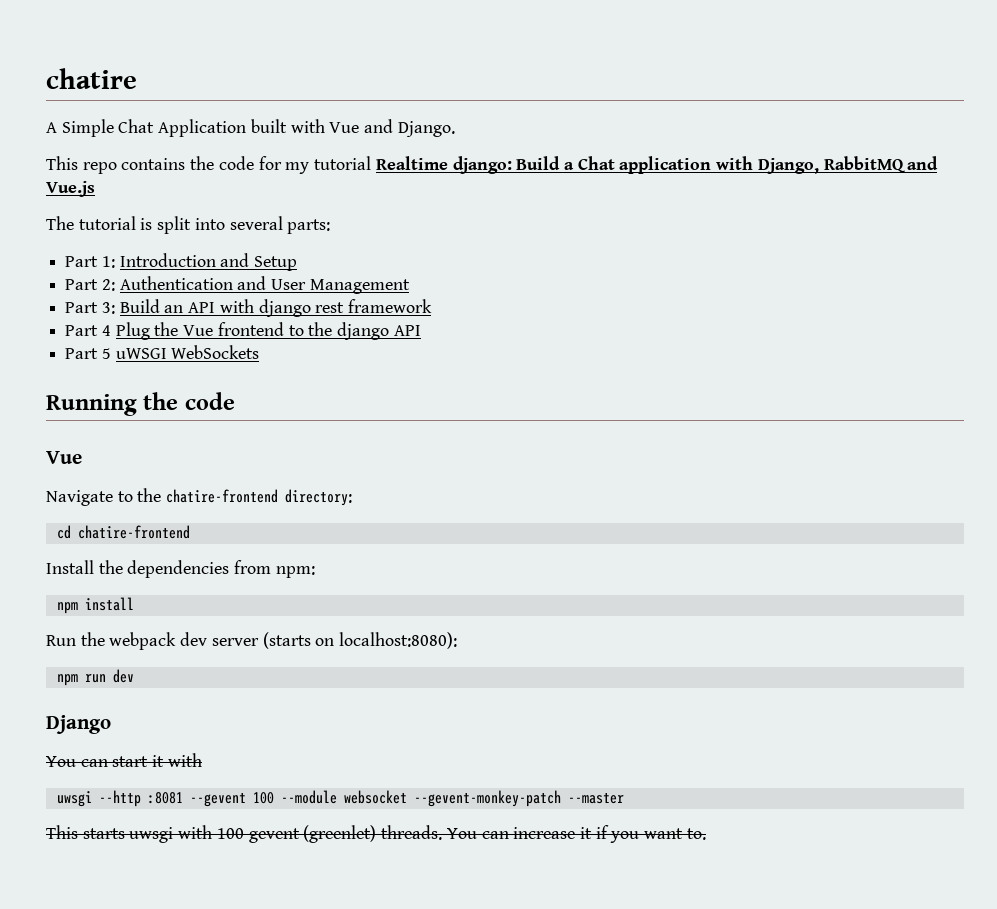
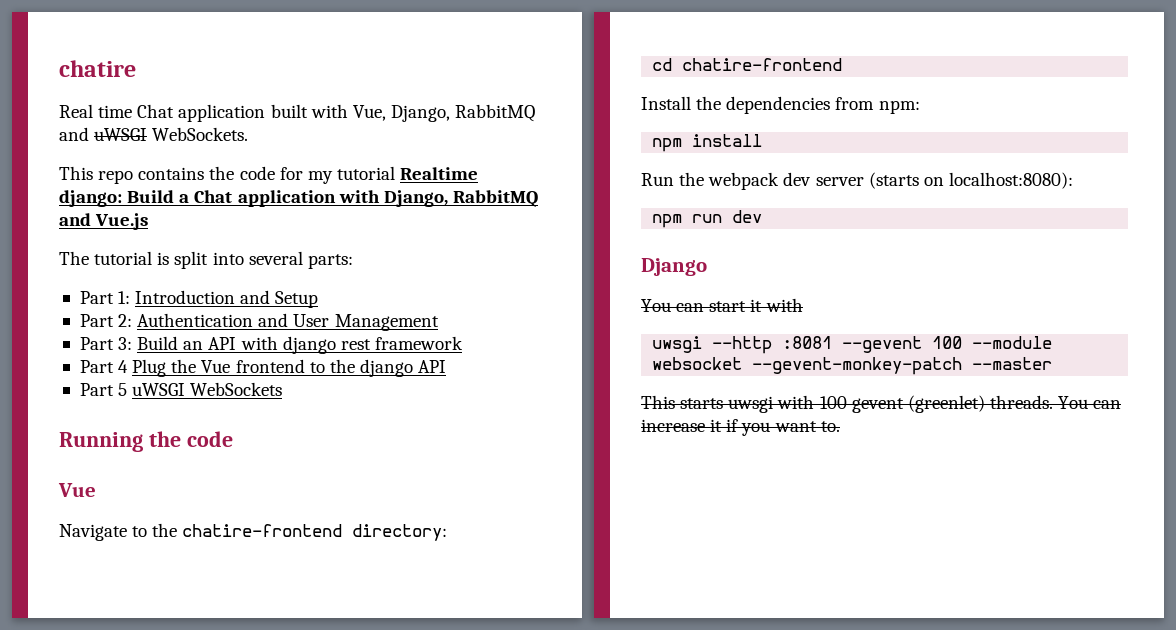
- A Simple Chat Application built with Vue and Django.
+ Real time Chat application built with Vue, Django, RabbitMQ and uWSGI WebSockets.

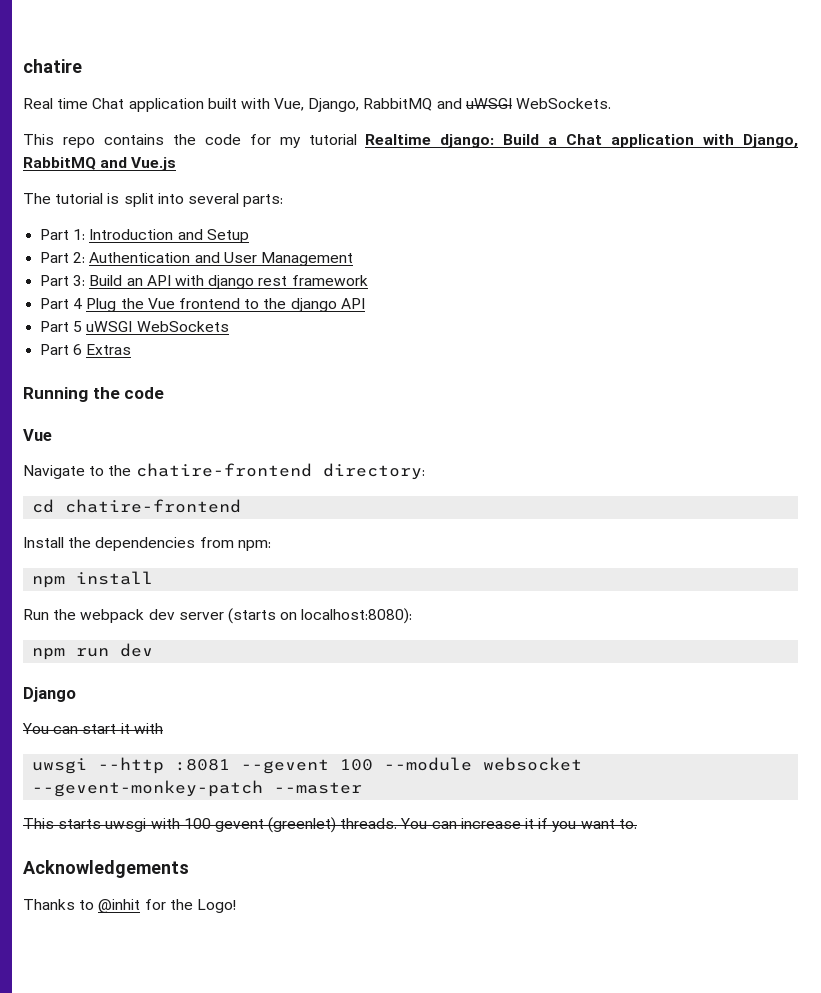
+ Part 6 Extras
+ Acknowledgements
+ Thanks to @inhit for the Logo!

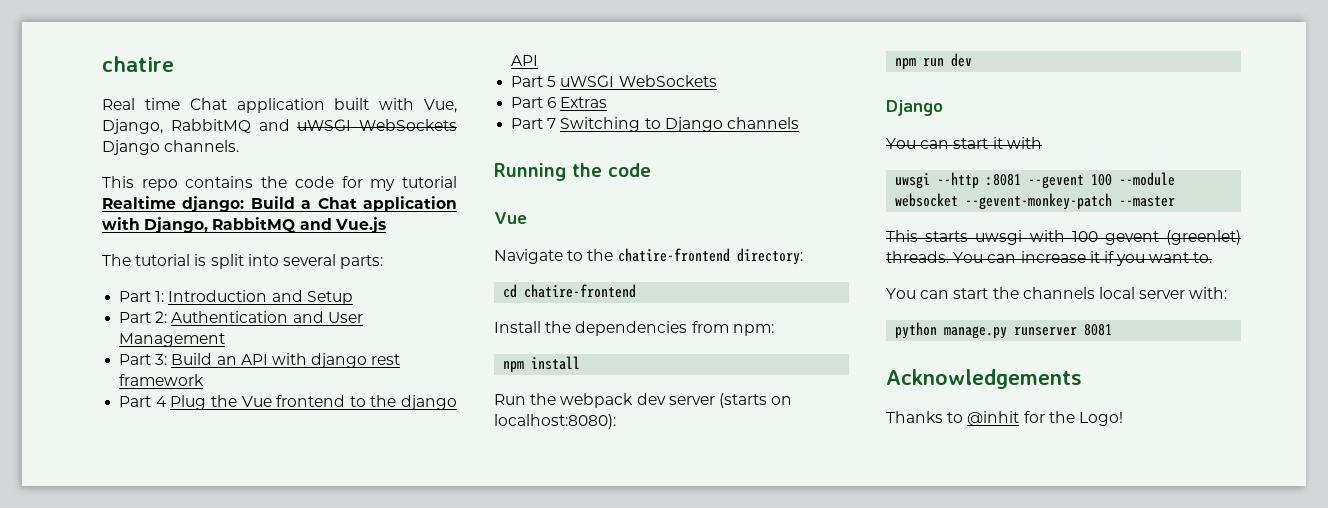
- Real time Chat application built with Vue, Django, RabbitMQ and uWSGI WebSockets.
+ Real time Chat application built with Vue, Django, RabbitMQ and uWSGI WebSockets Django channels.
+ Part 7 Switching to Django channels
+ You can start the channels local server with:
+ python manage.py runserver 8081

